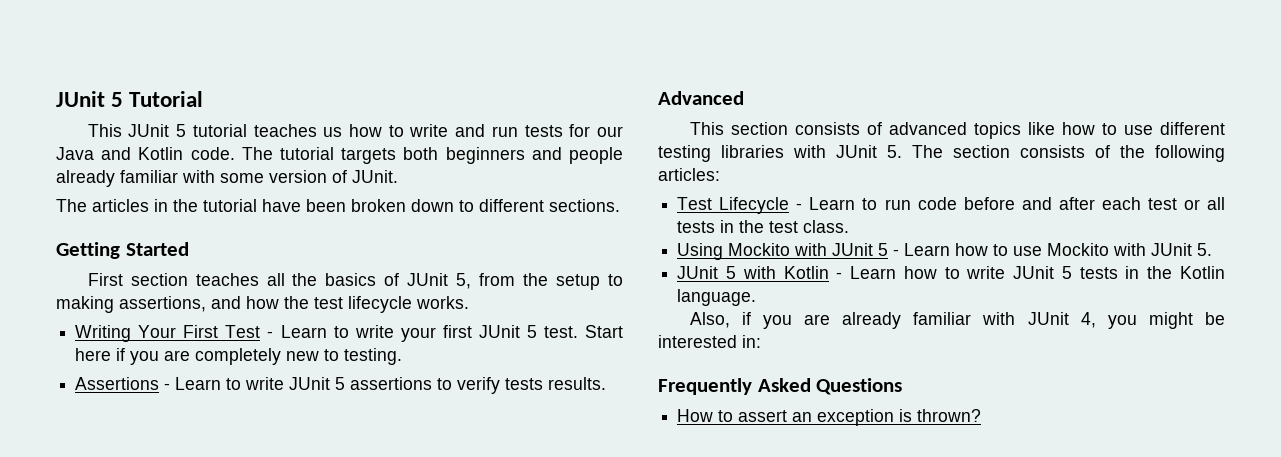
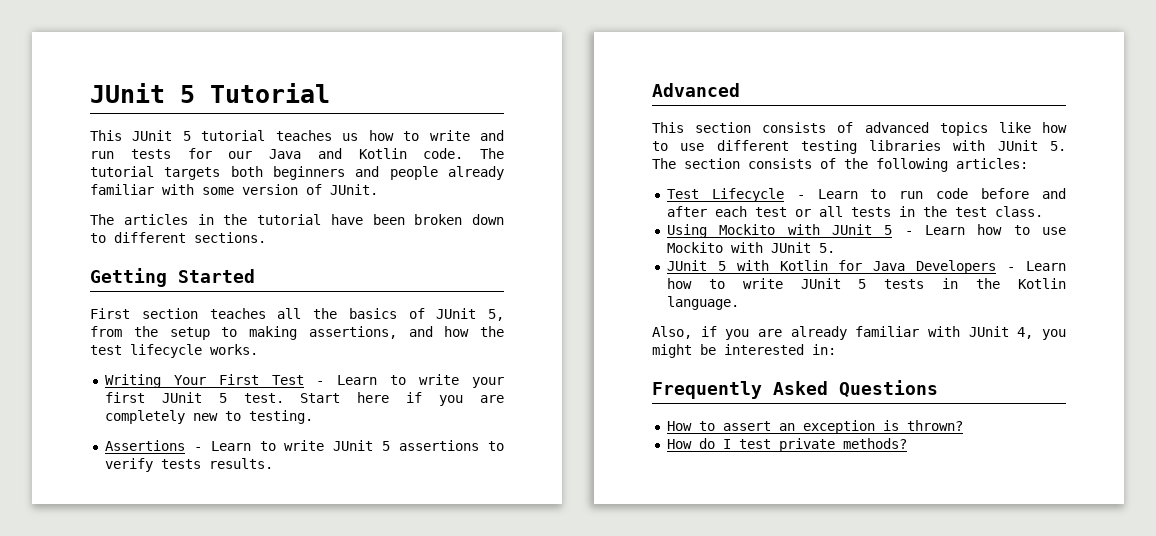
- JUnit 5 with Kotlin - Learn how to write JUnit 5 tests in the Kotlin language.
+ JUnit 5 with Kotlin for Java Developers - Learn how to write JUnit 5 tests in the Kotlin language.
+ How do I test private methods?

